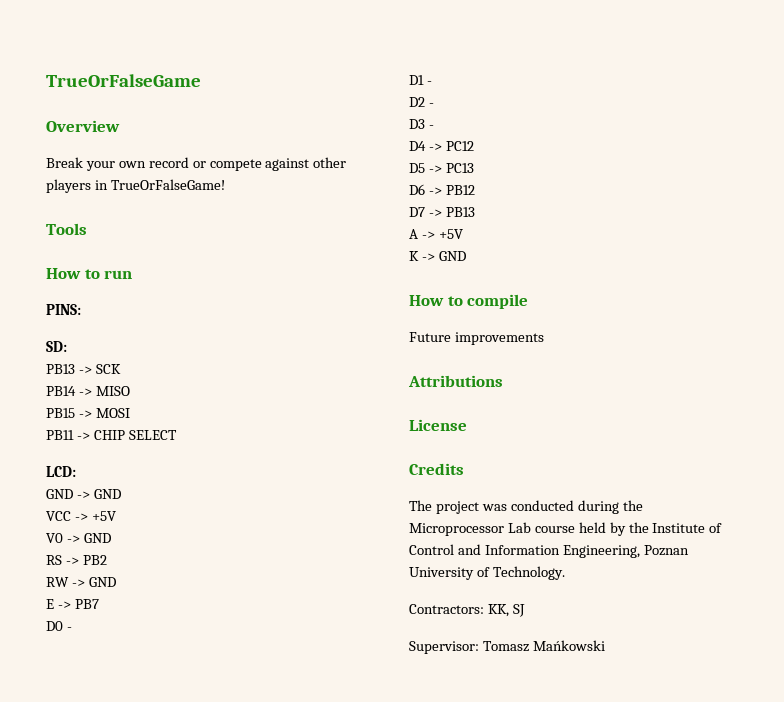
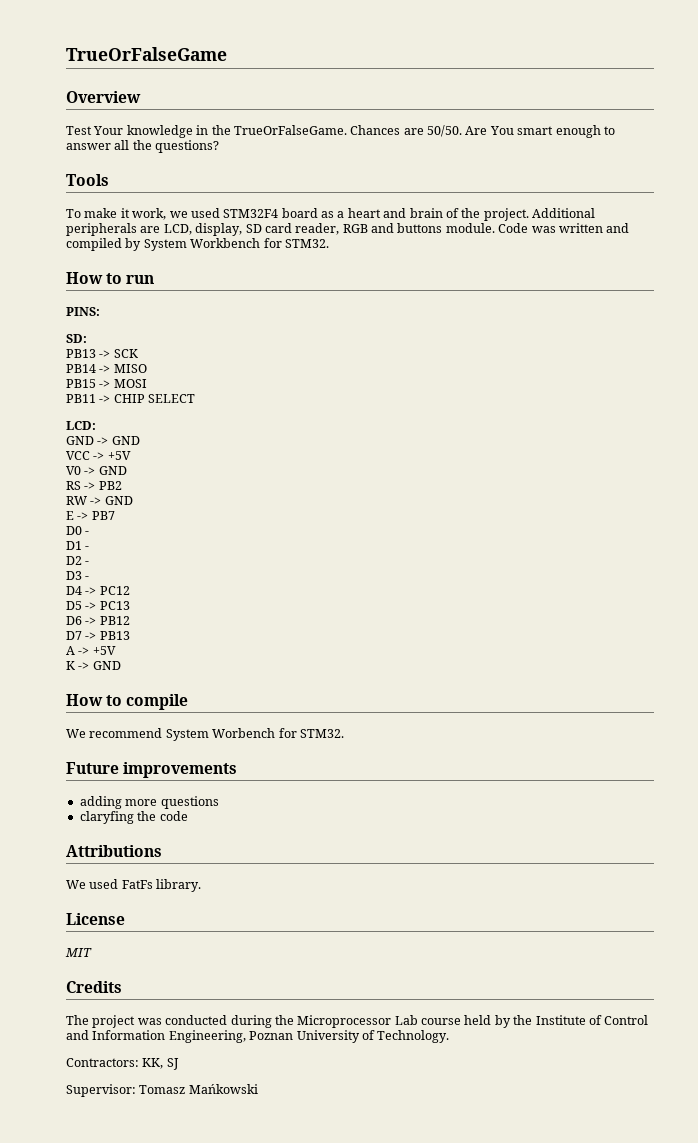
- Break your own record or compete against other players in TrueOrFalseGame!
+ Test Your knowledge in the TrueOrFalseGame. Chances are 50/50. Are You smart enough to answer all the questions?
  Tools
+ To make it work, we used STM32F4 board as a heart and brain of the project. Additional peripherals are LCD, display, SD card reader, RGB and buttons module. Code was written and compiled by System Workbench for STM32.
+ We recommend System Worbench for STM32.
  Future improvements
+ adding more questions
+ claryfing the code
  Attributions
+ We used FatFs library.
+ MIT

